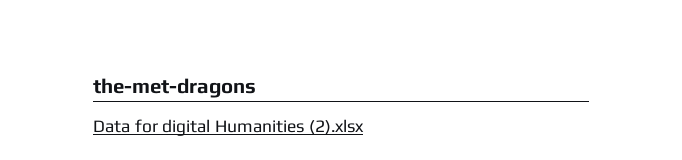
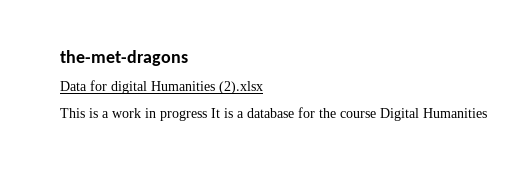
+ This is a work in progress It is a database for the course Digital Humanities

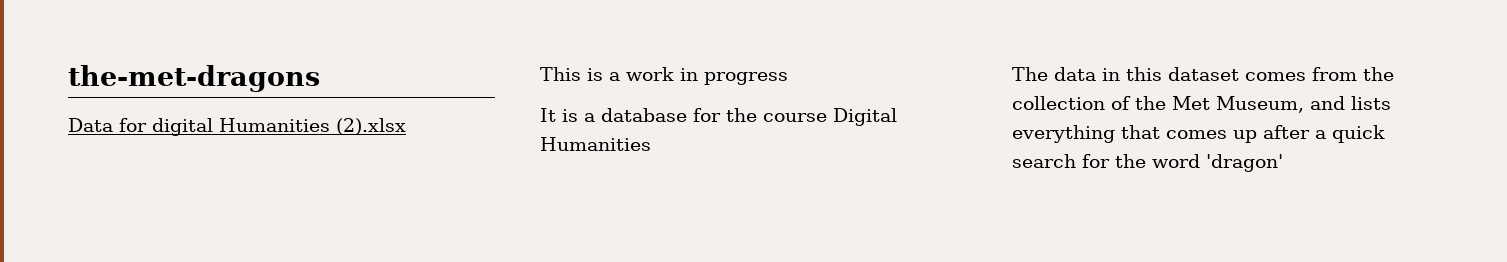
- This is a work in progress It is a database for the course Digital Humanities
+ This is a work in progress
+ It is a database for the course Digital Humanities
+ The data in this dataset comes from the collection of the Met Museum, and lists everything that comes up after a quick search for the word 'dragon'

